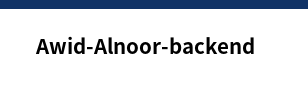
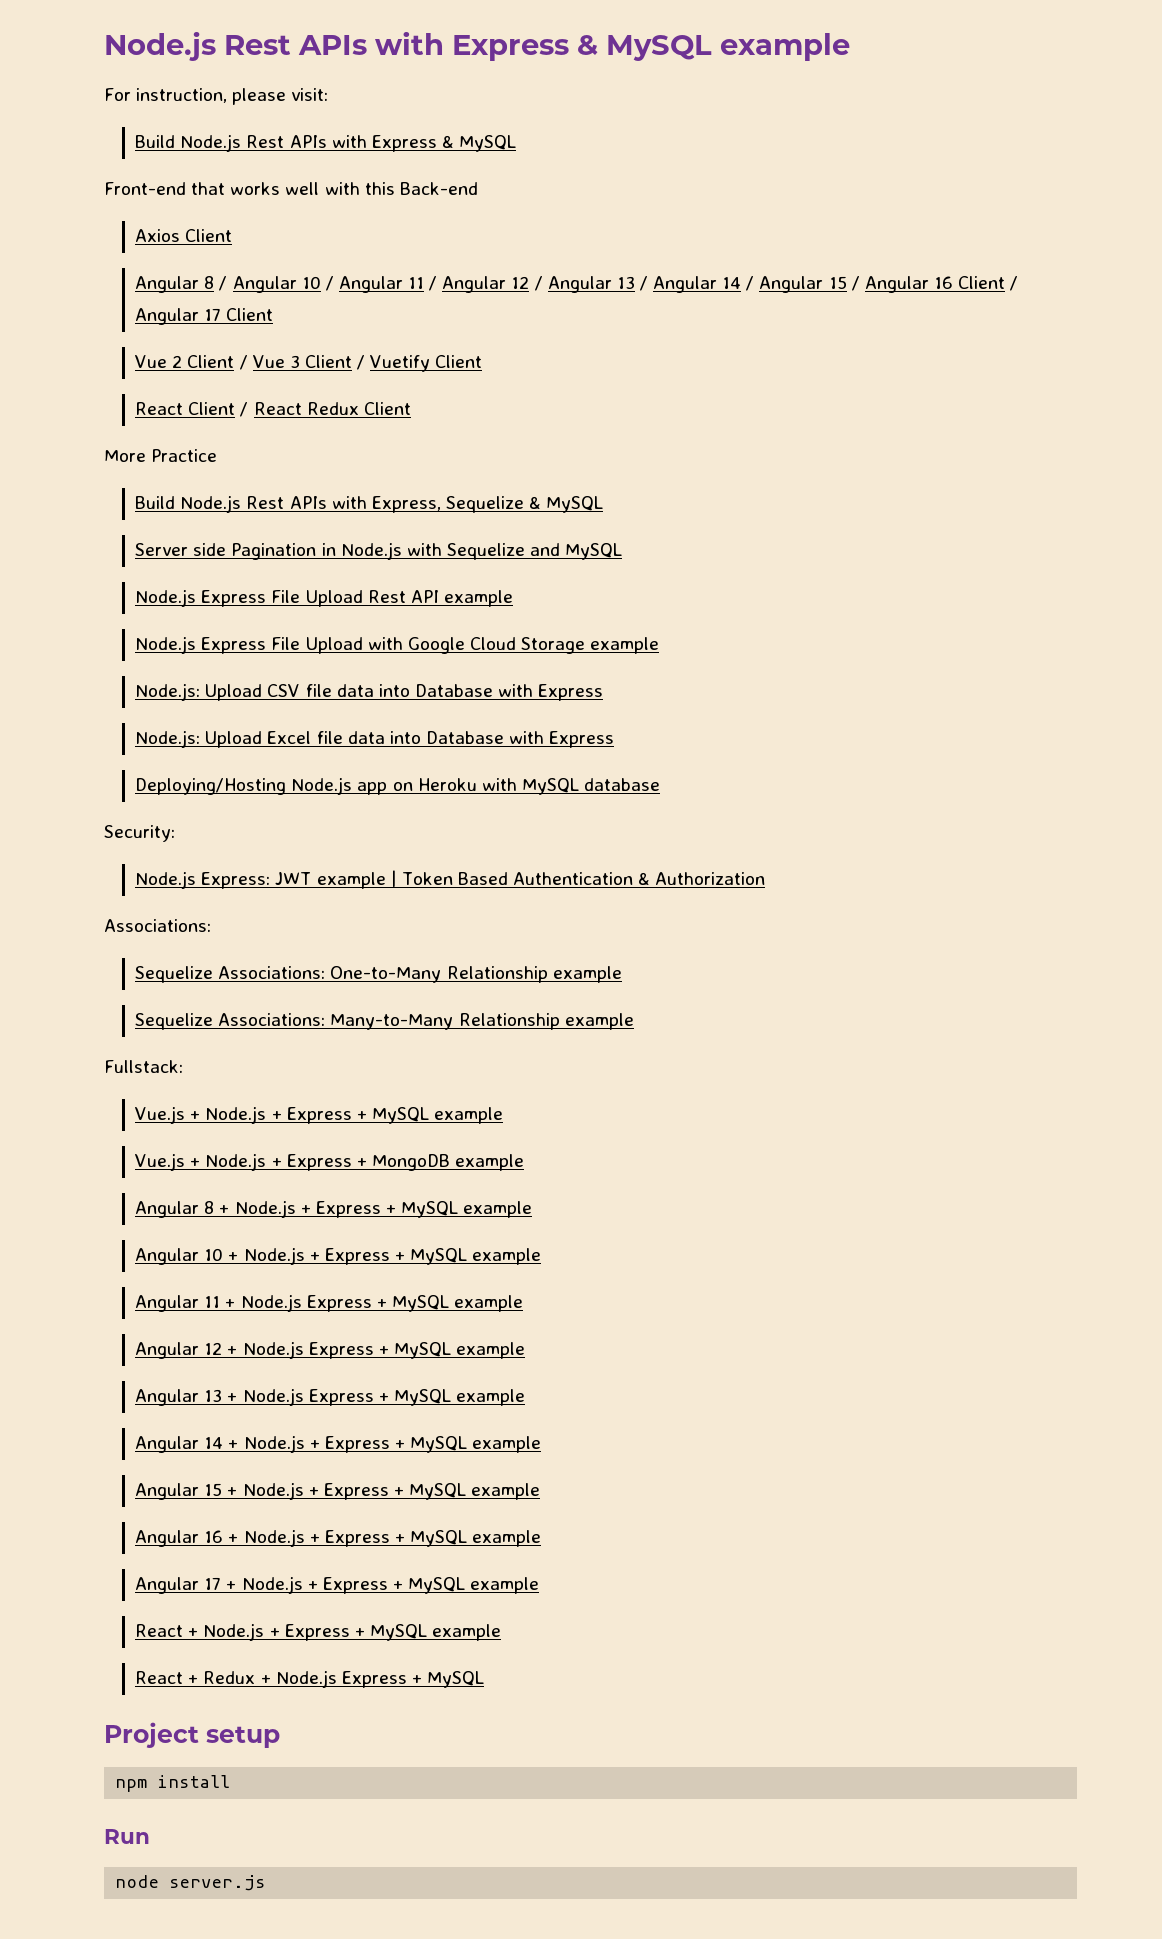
- Awid-Alnoor-backend
+ Node.js Rest APIs with Express & MySQL example
+ For instruction, please visit:
+ Build Node.js Rest APIs with Express & MySQL
+ Front-end that works well with this Back-end
+ Axios Client
+ Angular 8 / Angular 10 / Angular 11 / Angular 12 / Angular 13 / Angular 14 / Angular 15 / Angular 16 Client / Angular 17 Client
+ Vue 2 Client / Vue 3 Client / Vuetify Client
+ React Client / React Redux Client
+ More Practice
+ Build Node.js Rest APIs with Express, Sequelize & MySQL
+ Server side Pagination in Node.js with Sequelize and MySQL
+ Node.js Express File Upload Rest API example
+ Node.js Express File Upload with Google Cloud Storage example
+ Node.js: Upload CSV file data into Database with Express
+ Node.js: Upload Excel file data into Database with Express
+ Deploying/Hosting Node.js app on Heroku with MySQL database
+ Security:
+ Node.js Express: JWT example | Token Based Authentication & Authorization
+ Associations:
+ Sequelize Associations: One-to-Many Relationship example
+ Sequelize Associations: Many-to-Many Relationship example
+ Fullstack:
+ Vue.js + Node.js + Express + MySQL example
+ Vue.js + Node.js + Express + MongoDB example
+ Angular 8 + Node.js + Express + MySQL example
+ Angular 10 + Node.js + Express + MySQL example
+ Angular 11 + Node.js Express + MySQL example
+ Angular 12 + Node.js Express + MySQL example
+ Angular 13 + Node.js Express + MySQL example
+ Angular 14 + Node.js + Express + MySQL example
+ Angular 15 + Node.js + Express + MySQL example
+ Angular 16 + Node.js + Express + MySQL example
+ Angular 17 + Node.js + Express + MySQL example
+ React + Node.js + Express + MySQL example
+ React + Redux + Node.js Express + MySQL
+ Project setup
+ npm install
+ Run
+ node server.js

